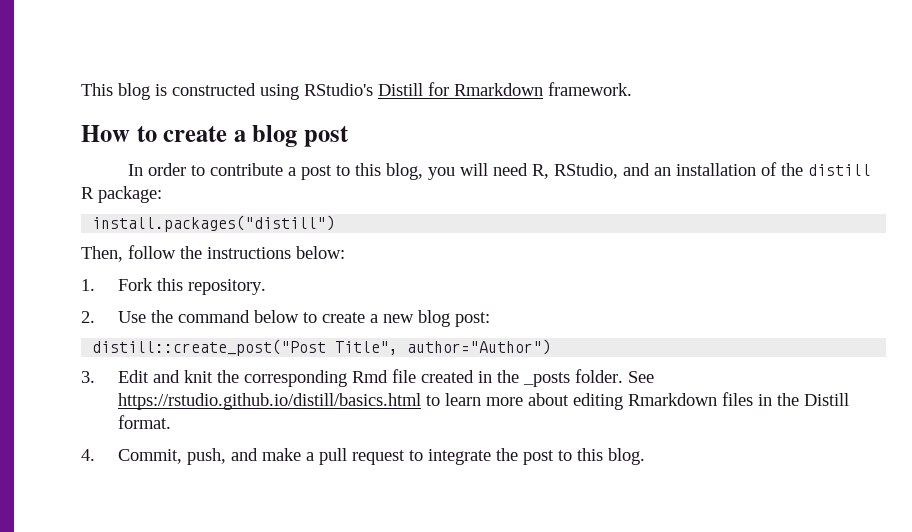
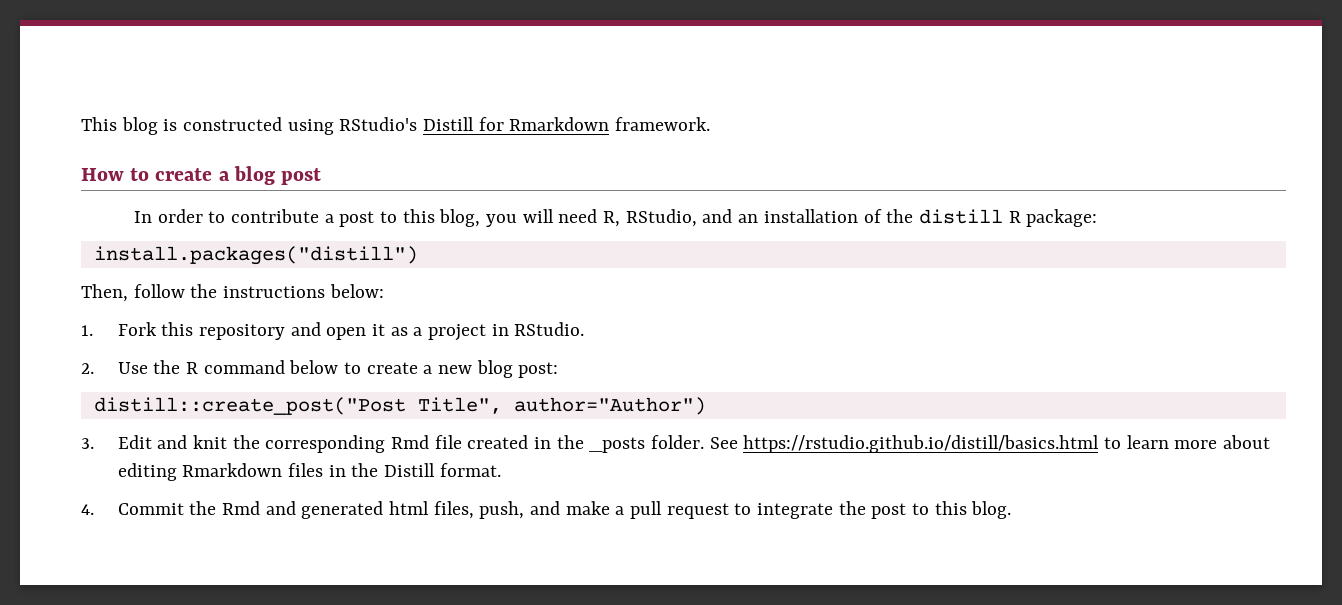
- 1. Fork this repository.
+ 1. Fork this repository and open it as a project in RStudio.
- 2. Use the command below to create a new blog post:
+ 2. Use the R command below to create a new blog post:
- 4. Commit, push, and make a pull request to integrate the post to this blog.
+ 4. Commit the Rmd and generated html files, push, and make a pull request to integrate the post to this blog.

